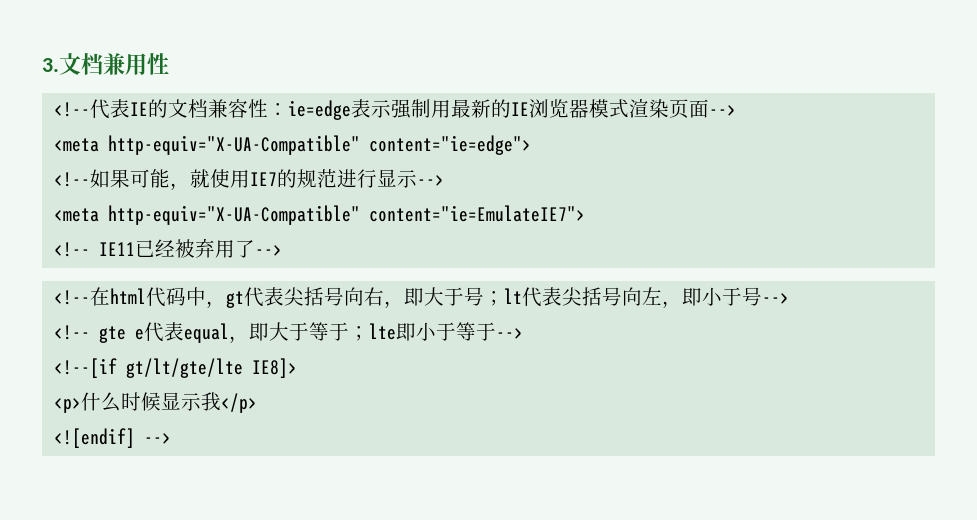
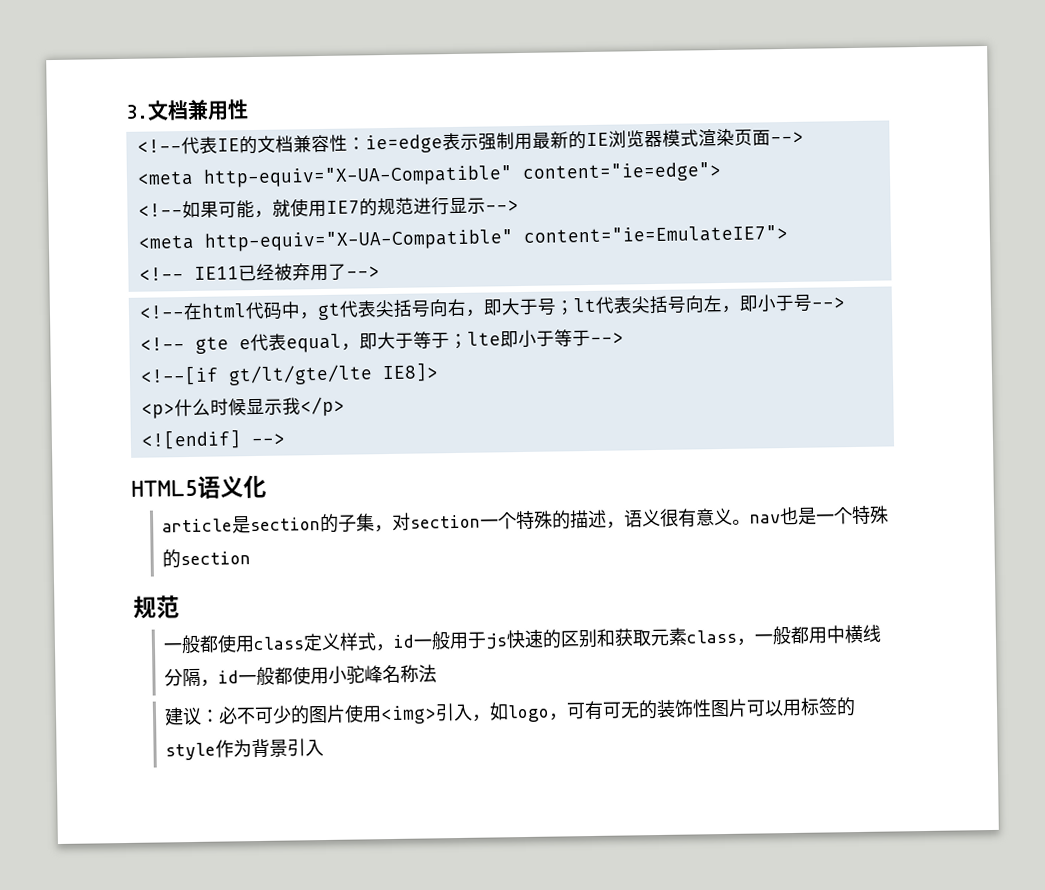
+ HTML5语义化
+ article是section的子集，对section一个特殊的描述，语义很有意义。nav也是一个特殊的section
+ 规范
+ 一般都使用class定义样式，id一般用于js快速的区别和获取元素class，一般都用中横线分隔，id一般都使用小驼峰名称法
+ 建议：必不可少的图片使用<img>引入，如logo，可有可无的装饰性图片可以用标签的style作为背景引入

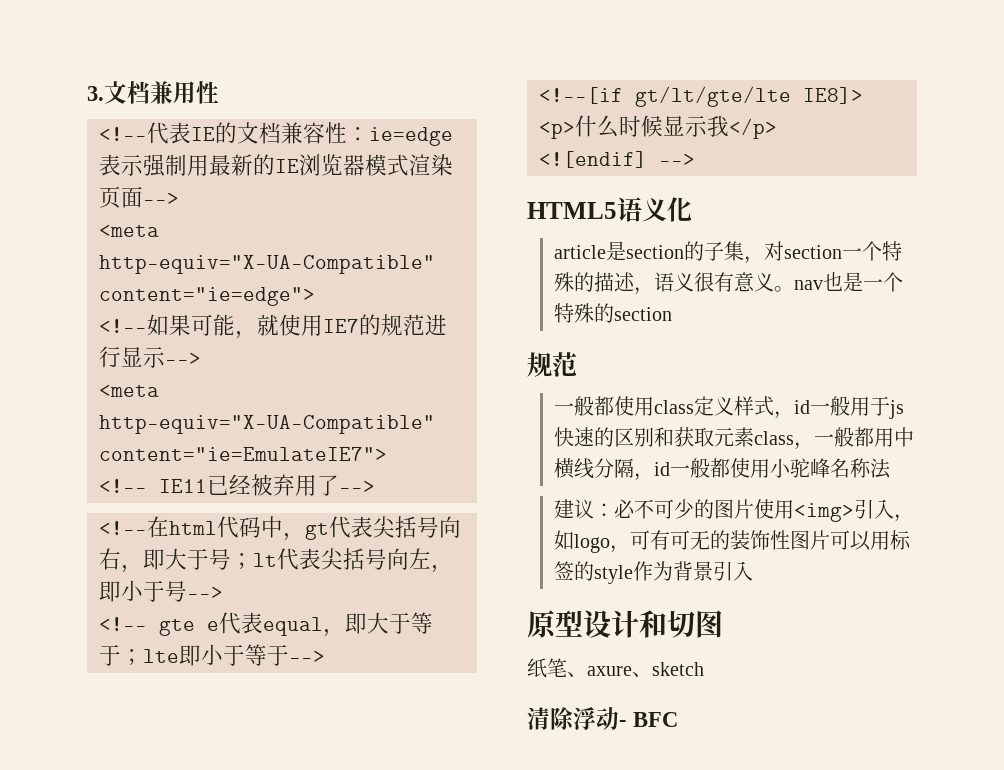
+ 原型设计和切图
+ 纸笔、axure、sketch
+ 清除浮动- BFC

